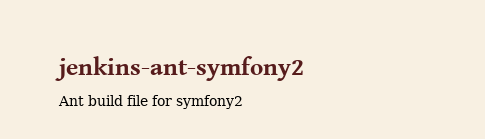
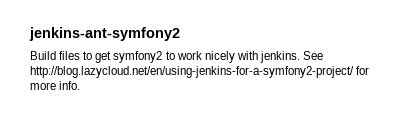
- Ant build file for symfony2
+ Build files to get symfony2 to work nicely with jenkins. See http://blog.lazycloud.net/en/using-jenkins-for-a-symfony2-project/ for more info.

